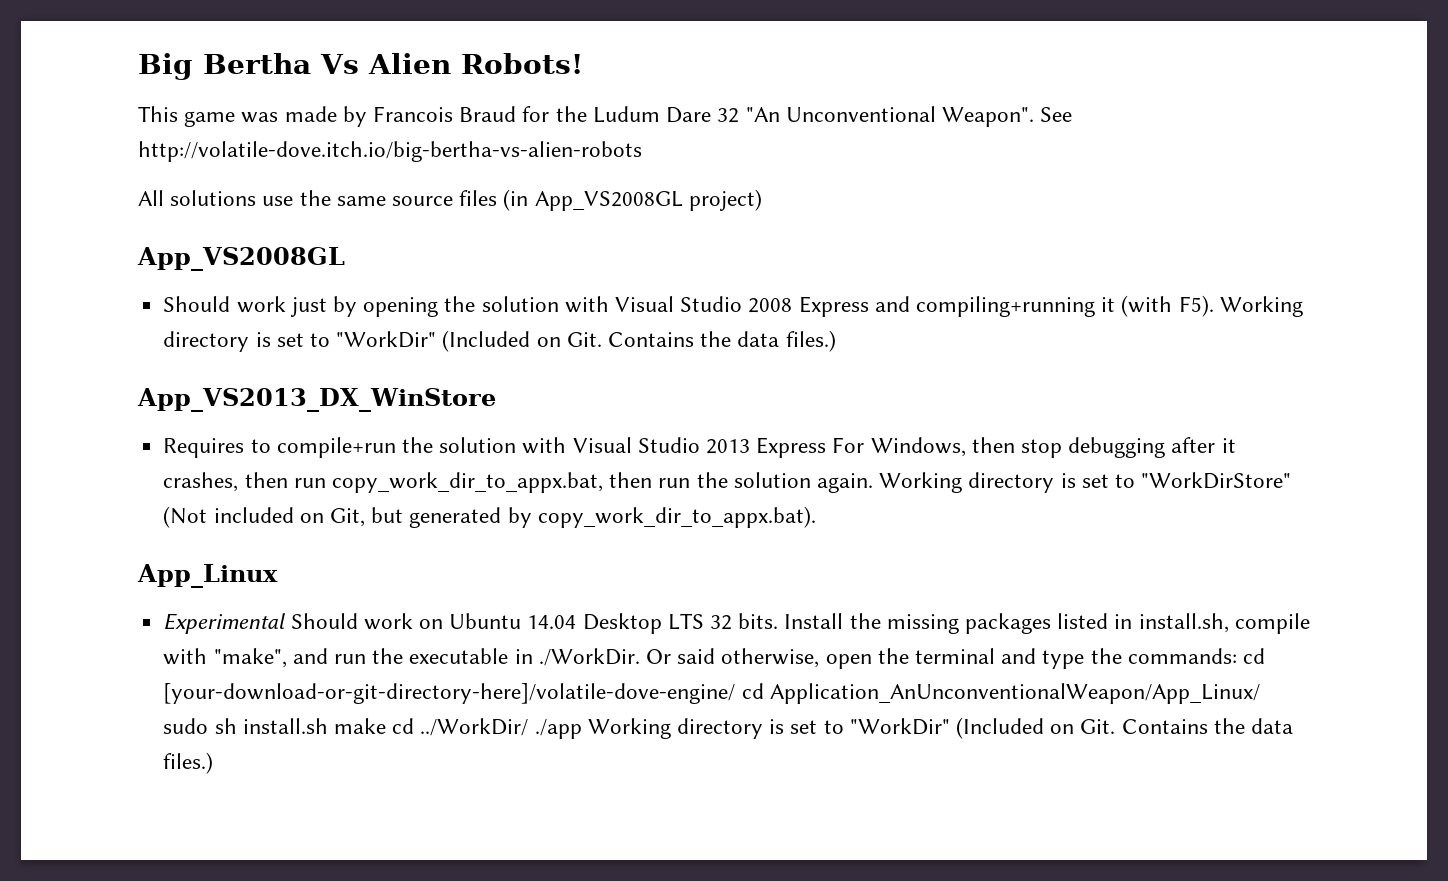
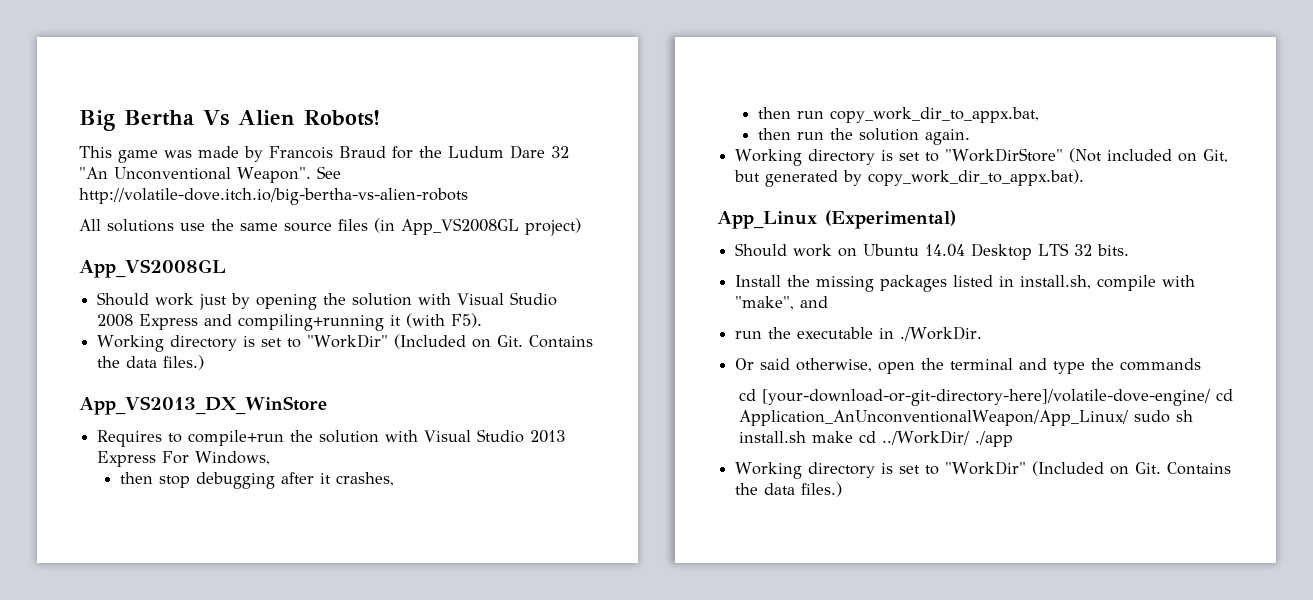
- Should work just by opening the solution with Visual Studio 2008 Express and compiling+running it (with F5). Working directory is set to "WorkDir" (Included on Git. Contains the data files.)
+ Should work just by opening the solution with Visual Studio 2008 Express and compiling+running it (with F5).
+ Working directory is set to "WorkDir" (Included on Git. Contains the data files.)
- Requires to compile+run the solution with Visual Studio 2013 Express For Windows, then stop debugging after it crashes, then run copy_work_dir_to_appx.bat, then run the solution again. Working directory is set to "WorkDirStore" (Not included on Git, but generated by copy_work_dir_to_appx.bat).
+ Requires to compile+run the solution with Visual Studio 2013 Express For Windows,
+ then stop debugging after it crashes,
+ then run copy_work_dir_to_appx.bat,
+ then run the solution again.
+ Working directory is set to "WorkDirStore" (Not included on Git, but generated by copy_work_dir_to_appx.bat).
- App_Linux
- Experimental Should work on Ubuntu 14.04 Desktop LTS 32 bits. Install the missing packages listed in install.sh, compile with "make", and run the executable in ./WorkDir. Or said otherwise, open the terminal and type the commands: cd [your-download-or-git-directory-here]/volatile-dove-engine/ cd Application_AnUnconventionalWeapon/App_Linux/ sudo sh install.sh make cd ../WorkDir/ ./app Working directory is set to "WorkDir" (Included on Git. Contains the data files.)
+ App_Linux (Experimental)
+ Should work on Ubuntu 14.04 Desktop LTS 32 bits.
+ Install the missing packages listed in install.sh, compile with "make", and
+ run the executable in ./WorkDir.
+ Or said otherwise, open the terminal and type the commands
+ cd [your-download-or-git-directory-here]/volatile-dove-engine/ cd Application_AnUnconventionalWeapon/App_Linux/ sudo sh install.sh make cd ../WorkDir/ ./app
+ Working directory is set to "WorkDir" (Included on Git. Contains the data files.)

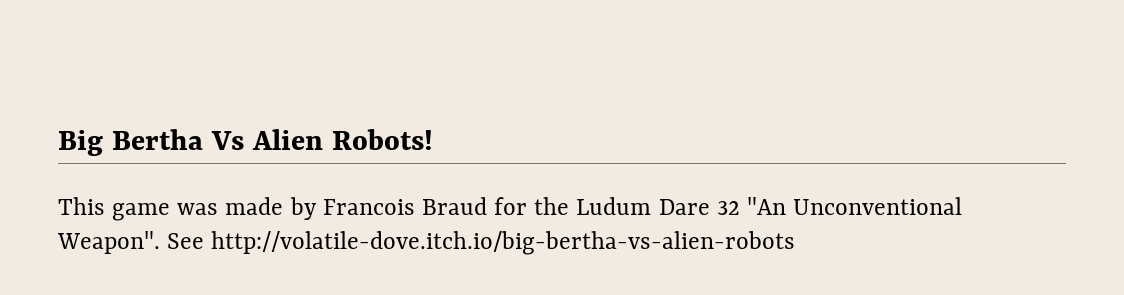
- All solutions use the same source files (in App_VS2008GL project)
- App_VS2008GL
- Should work just by opening the solution with Visual Studio 2008 Express and compiling+running it (with F5).
- Working directory is set to "WorkDir" (Included on Git. Contains the data files.)
- App_VS2013_DX_WinStore
- Requires to compile+run the solution with Visual Studio 2013 Express For Windows,
- then stop debugging after it crashes,
- then run copy_work_dir_to_appx.bat,
- then run the solution again.
- Working directory is set to "WorkDirStore" (Not included on Git, but generated by copy_work_dir_to_appx.bat).
- App_Linux (Experimental)
- Should work on Ubuntu 14.04 Desktop LTS 32 bits.
- Install the missing packages listed in install.sh, compile with "make", and
- run the executable in ./WorkDir.
- Or said otherwise, open the terminal and type the commands
- cd [your-download-or-git-directory-here]/volatile-dove-engine/ cd Application_AnUnconventionalWeapon/App_Linux/ sudo sh install.sh make cd ../WorkDir/ ./app
- Working directory is set to "WorkDir" (Included on Git. Contains the data files.)

